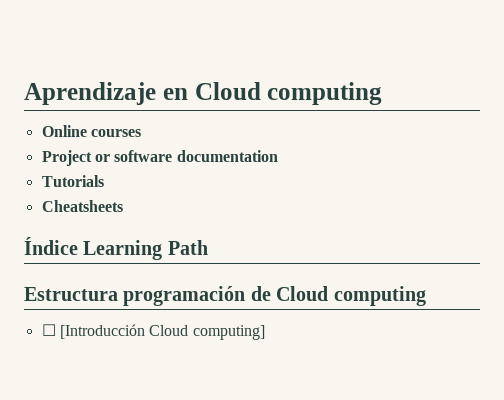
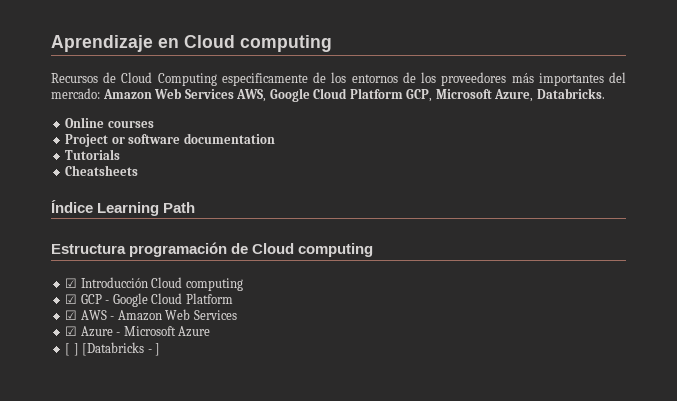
+ Recursos de Cloud Computing especificamente de los entornos de los proveedores más importantes del mercado: Amazon Web Services AWS, Google Cloud Platform GCP, Microsoft Azure, Databricks.
- ☐ [Introducción Cloud computing]
+ ☑ Introducción Cloud computing
+ ☑ GCP - Google Cloud Platform
+ ☑ AWS - Amazon Web Services
+ ☑ Azure - Microsoft Azure
+ [ ] [Databricks - ]

